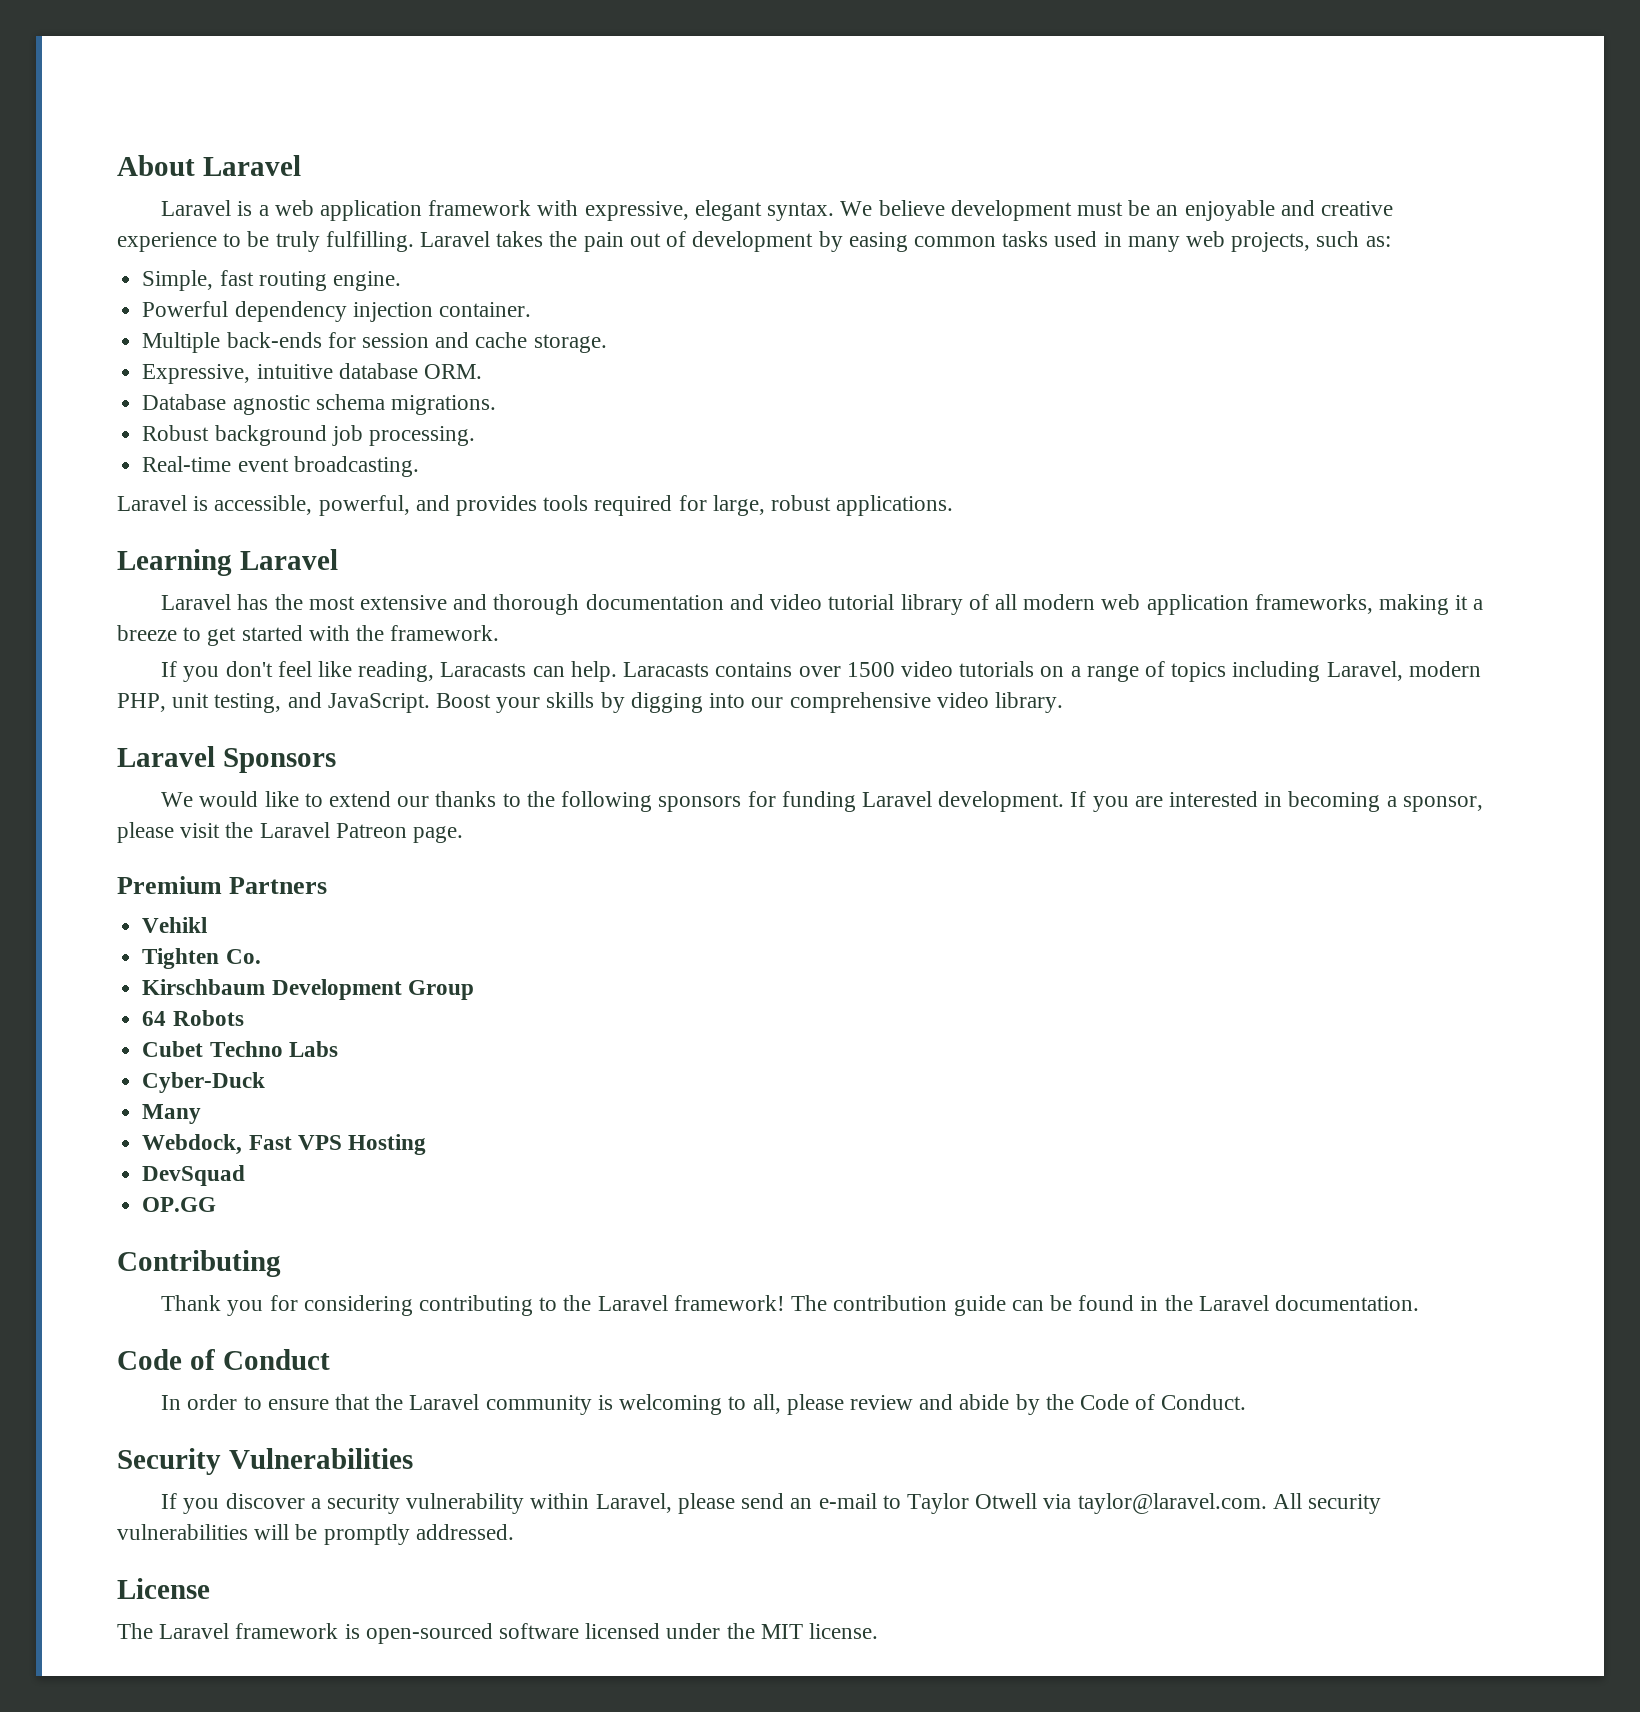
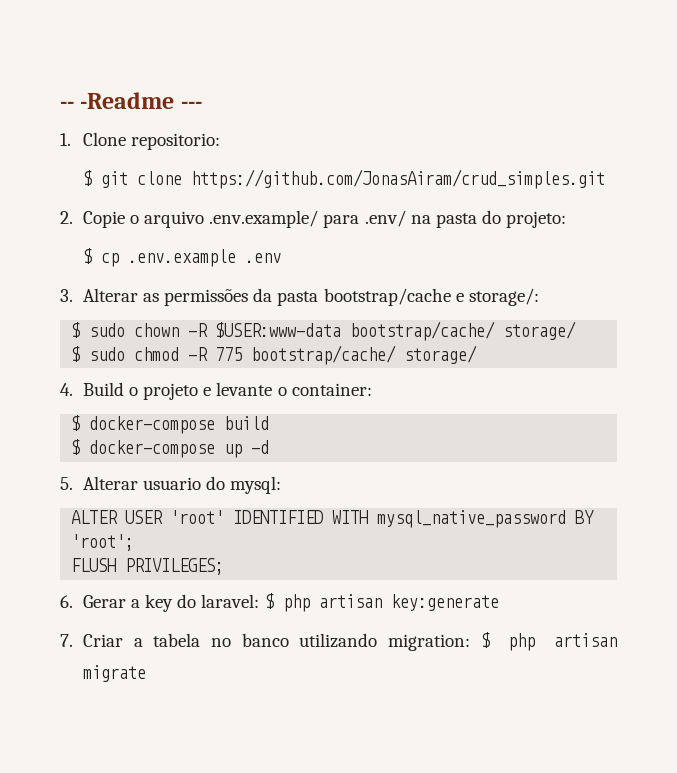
- About Laravel
- Laravel is a web application framework with expressive, elegant syntax. We believe development must be an enjoyable and creative experience to be truly fulfilling. Laravel takes the pain out of development by easing common tasks used in many web projects, such as:
- Simple, fast routing engine.
- Powerful dependency injection container.
- Multiple back-ends for session and cache storage.
- Expressive, intuitive database ORM.
- Database agnostic schema migrations.
- Robust background job processing.
- Real-time event broadcasting.
- Laravel is accessible, powerful, and provides tools required for large, robust applications.
- Learning Laravel
- Laravel has the most extensive and thorough documentation and video tutorial library of all modern web application frameworks, making it a breeze to get started with the framework.
- If you don't feel like reading, Laracasts can help. Laracasts contains over 1500 video tutorials on a range of topics including Laravel, modern PHP, unit testing, and JavaScript. Boost your skills by digging into our comprehensive video library.
- Laravel Sponsors
- We would like to extend our thanks to the following sponsors for funding Laravel development. If you are interested in becoming a sponsor, please visit the Laravel Patreon page.
- Premium Partners
- Vehikl
- Tighten Co.
- Kirschbaum Development Group
- 64 Robots
- Cubet Techno Labs
- Cyber-Duck
- Many
- Webdock, Fast VPS Hosting
- DevSquad
- OP.GG
- Contributing
- Thank you for considering contributing to the Laravel framework! The contribution guide can be found in the Laravel documentation.
- Code of Conduct
- In order to ensure that the Laravel community is welcoming to all, please review and abide by the Code of Conduct.
- Security Vulnerabilities
- If you discover a security vulnerability within Laravel, please send an e-mail to Taylor Otwell via taylor@laravel.com. All security vulnerabilities will be promptly addressed.
- License
- The Laravel framework is open-sourced software licensed under the MIT license.
+ -- -Readme ---
+ 1. Clone repositorio:
+ $ git clone https://github.com/JonasAiram/crud_simples.git
+ 2. Copie o arquivo .env.example/ para .env/ na pasta do projeto:
+ $ cp .env.example .env
+ 3. Alterar as permissões da pasta bootstrap/cache e storage/:
+ $ sudo chown -R $USER:www-data bootstrap/cache/ storage/
+ $ sudo chmod -R 775 bootstrap/cache/ storage/
+ 4. Build o projeto e levante o container:
+ $ docker-compose build
+ $ docker-compose up -d
+ 5. Alterar usuario do mysql:
+ ALTER USER 'root' IDENTIFIED WITH mysql_native_password BY 'root';
+ FLUSH PRIVILEGES;
+ 6. Gerar a key do laravel: $ php artisan key:generate
+ 7. Criar a tabela no banco utilizando migration: $ php artisan migrate

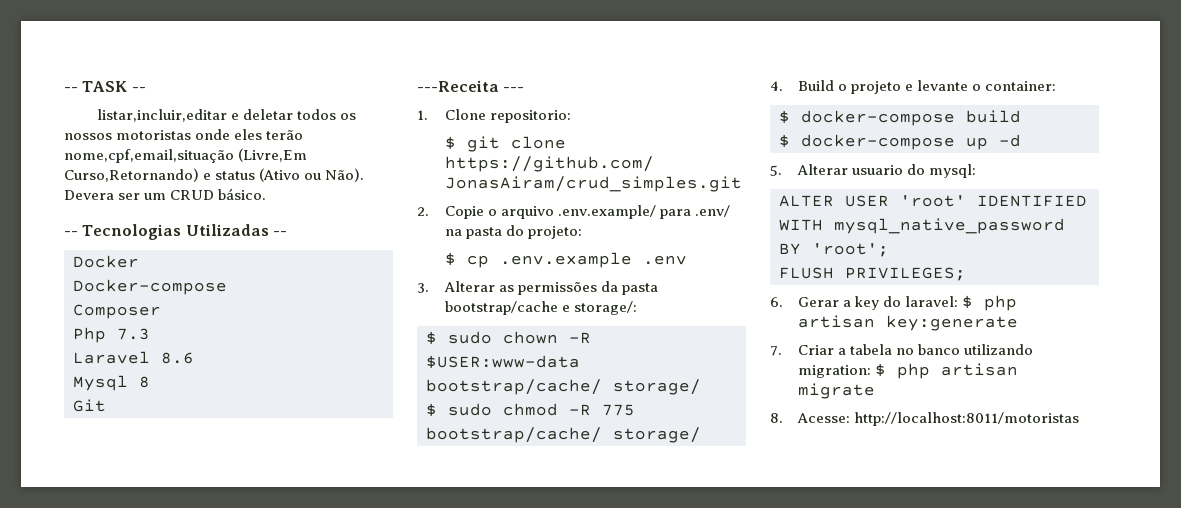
- -- -Readme ---
+ -- TASK --
+ listar,incluir,editar e deletar todos os nossos motoristas onde eles terão nome,cpf,email,situação (Livre,Em Curso,Retornando) e status (Ativo ou Não). Devera ser um CRUD básico.
+ -- Tecnologias Utilizadas --
+ Docker
+ Docker-compose
+ Composer
+ Php 7.3
+ Laravel 8.6
+ Mysql 8
+ Git
+ ---Receita ---
+ 8. Acesse: http://localhost:8011/motoristas

